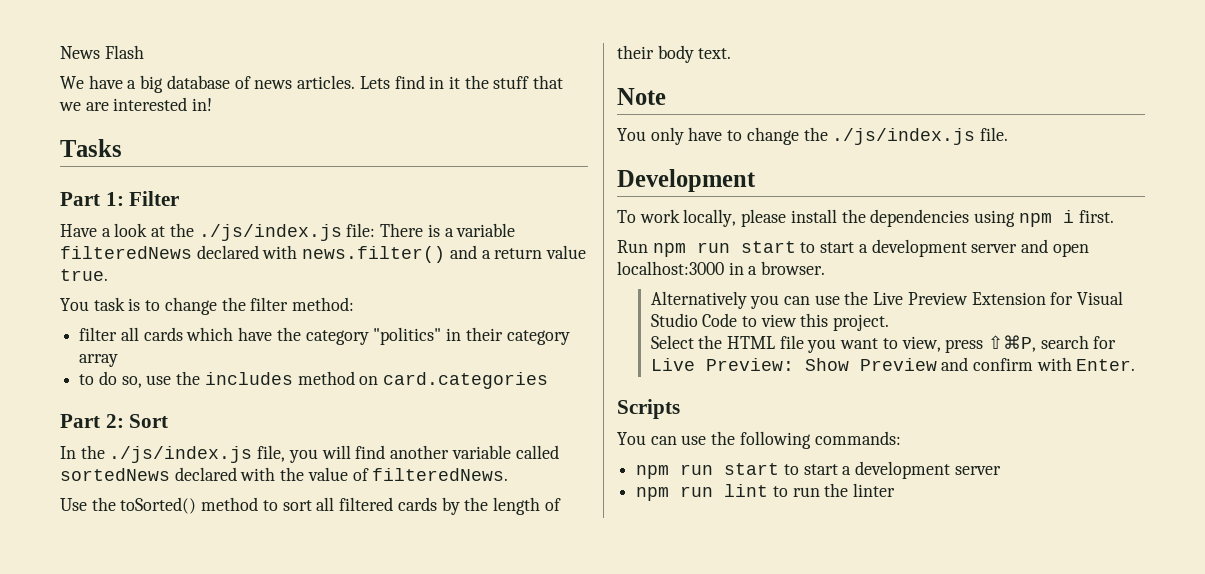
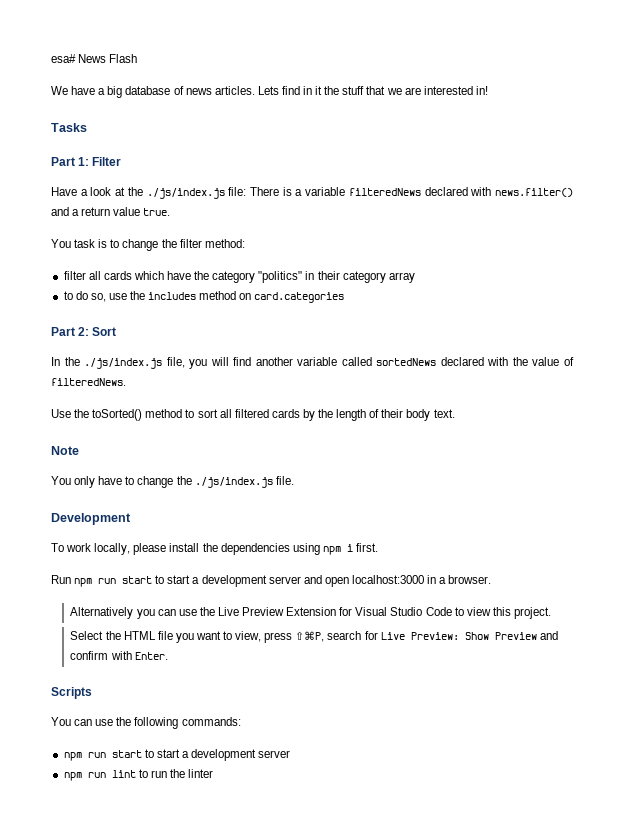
- News Flash
+ esa# News Flash

